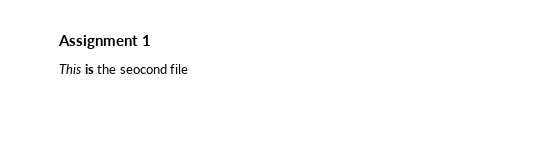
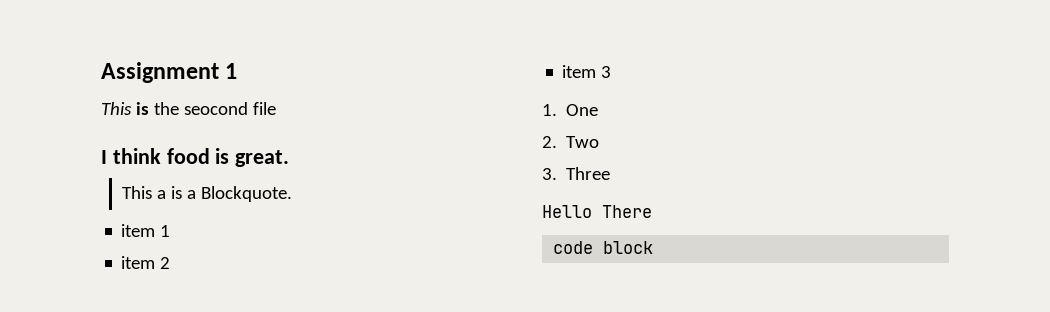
+ I think food is great.
+ This a is a Blockquote.
+ item 1
+ item 2
+ item 3
+ 1. One
+ 2. Two
+ 3. Three
+ Hello There
+ code block

